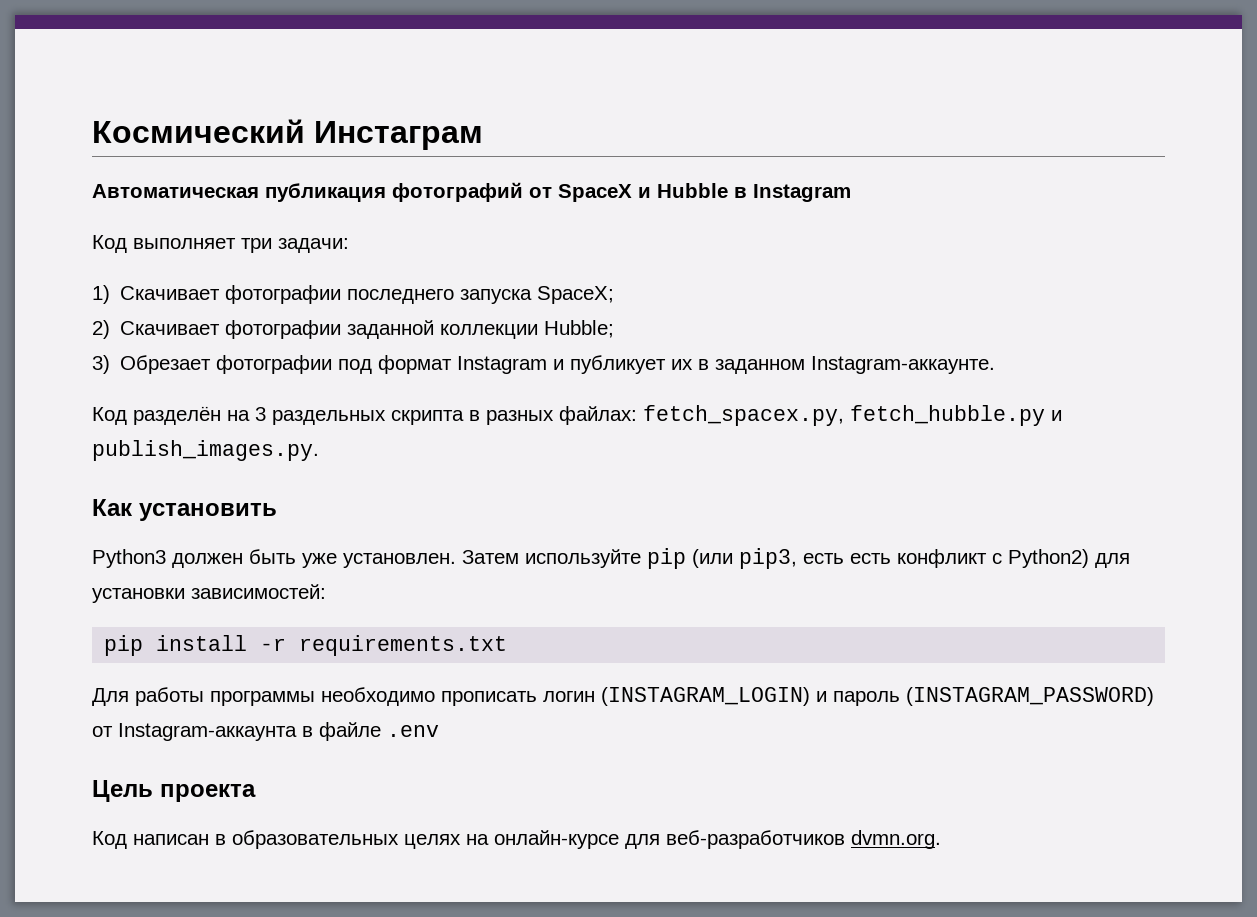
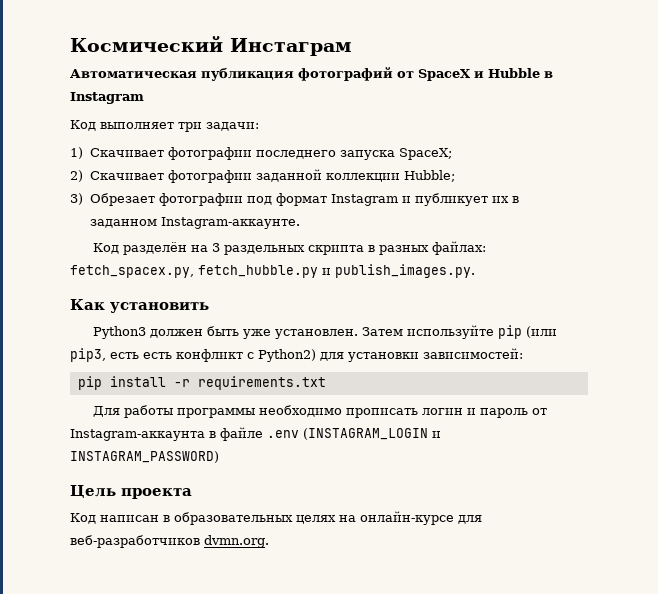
- Для работы программы необходимо прописать логин (INSTAGRAM_LOGIN) и пароль (INSTAGRAM_PASSWORD) от Instagram-аккаунта в файле .env
+ Для работы программы необходимо прописать логин и пароль от Instagram-аккаунта в файле .env (INSTAGRAM_LOGIN и INSTAGRAM_PASSWORD)

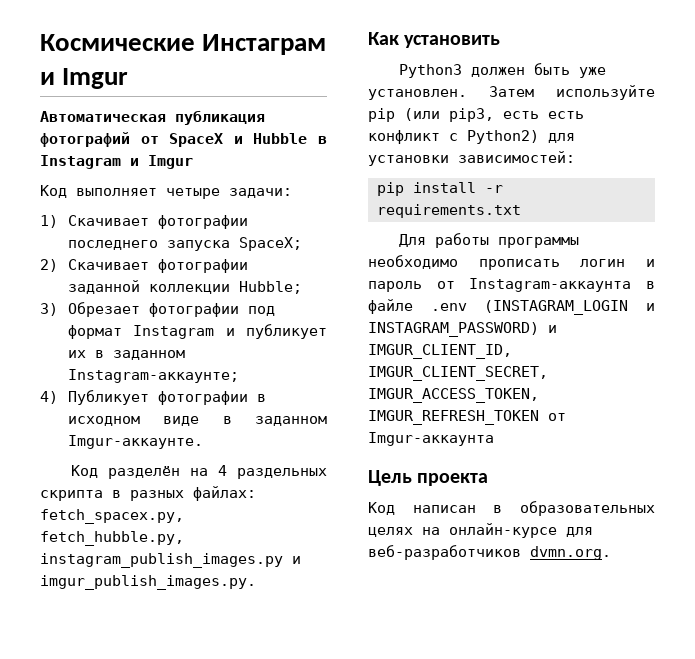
- Космический Инстаграм
+ Космические Инстаграм и Imgur
- Автоматическая публикация фотографий от SpaceX и Hubble в Instagram
+ Автоматическая публикация фотографий от SpaceX и Hubble в Instagram и Imgur
- Код выполняет три задачи:
+ Код выполняет четыре задачи:
- 3) Обрезает фотографии под формат Instagram и публикует их в заданном Instagram-аккаунте.
+ 3) Обрезает фотографии под формат Instagram и публикует их в заданном Instagram-аккаунте;
+ 4) Публикует фотографии в исходном виде в заданном Imgur-аккаунте.
- Код разделён на 3 раздельных скрипта в разных файлах: fetch_spacex.py, fetch_hubble.py и publish_images.py.
+ Код разделён на 4 раздельных скрипта в разных файлах: fetch_spacex.py, fetch_hubble.py, instagram_publish_images.py и imgur_publish_images.py.
- Для работы программы необходимо прописать логин и пароль от Instagram-аккаунта в файле .env (INSTAGRAM_LOGIN и INSTAGRAM_PASSWORD)
+ Для работы программы необходимо прописать логин и пароль от Instagram-аккаунта в файле .env (INSTAGRAM_LOGIN и INSTAGRAM_PASSWORD) и IMGUR_CLIENT_ID, IMGUR_CLIENT_SECRET, IMGUR_ACCESS_TOKEN, IMGUR_REFRESH_TOKEN от Imgur-аккаунта

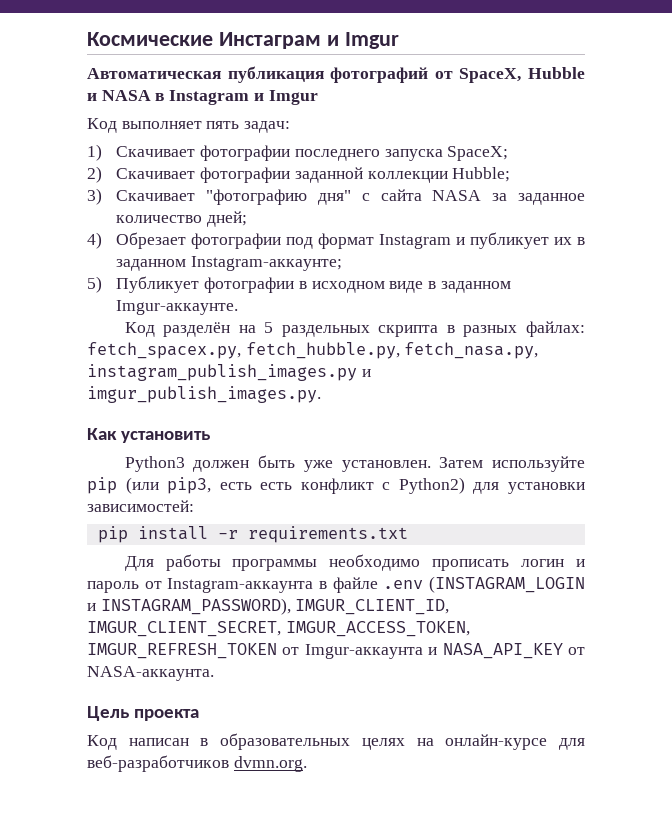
- Автоматическая публикация фотографий от SpaceX и Hubble в Instagram и Imgur
+ Автоматическая публикация фотографий от SpaceX, Hubble и NASA в Instagram и Imgur
- Код выполняет четыре задачи:
+ Код выполняет пять задач:
- 3) Обрезает фотографии под формат Instagram и публикует их в заданном Instagram-аккаунте;
+ 3) Скачивает "фотографию дня" с сайта NASA за заданное количество дней;
+ 4) Обрезает фотографии под формат Instagram и публикует их в заданном Instagram-аккаунте;
- 4) Публикует фотографии в исходном виде в заданном Imgur-аккаунте.
+ 5) Публикует фотографии в исходном виде в заданном Imgur-аккаунте.
- Код разделён на 4 раздельных скрипта в разных файлах: fetch_spacex.py, fetch_hubble.py, instagram_publish_images.py и imgur_publish_images.py.
+ Код разделён на 5 раздельных скрипта в разных файлах: fetch_spacex.py, fetch_hubble.py, fetch_nasa.py, instagram_publish_images.py и imgur_publish_images.py.
- Для работы программы необходимо прописать логин и пароль от Instagram-аккаунта в файле .env (INSTAGRAM_LOGIN и INSTAGRAM_PASSWORD) и IMGUR_CLIENT_ID, IMGUR_CLIENT_SECRET, IMGUR_ACCESS_TOKEN, IMGUR_REFRESH_TOKEN от Imgur-аккаунта
+ Для работы программы необходимо прописать логин и пароль от Instagram-аккаунта в файле .env (INSTAGRAM_LOGIN и INSTAGRAM_PASSWORD), IMGUR_CLIENT_ID, IMGUR_CLIENT_SECRET, IMGUR_ACCESS_TOKEN, IMGUR_REFRESH_TOKEN от Imgur-аккаунта и NASA_API_KEY от NASA-аккаунта.

